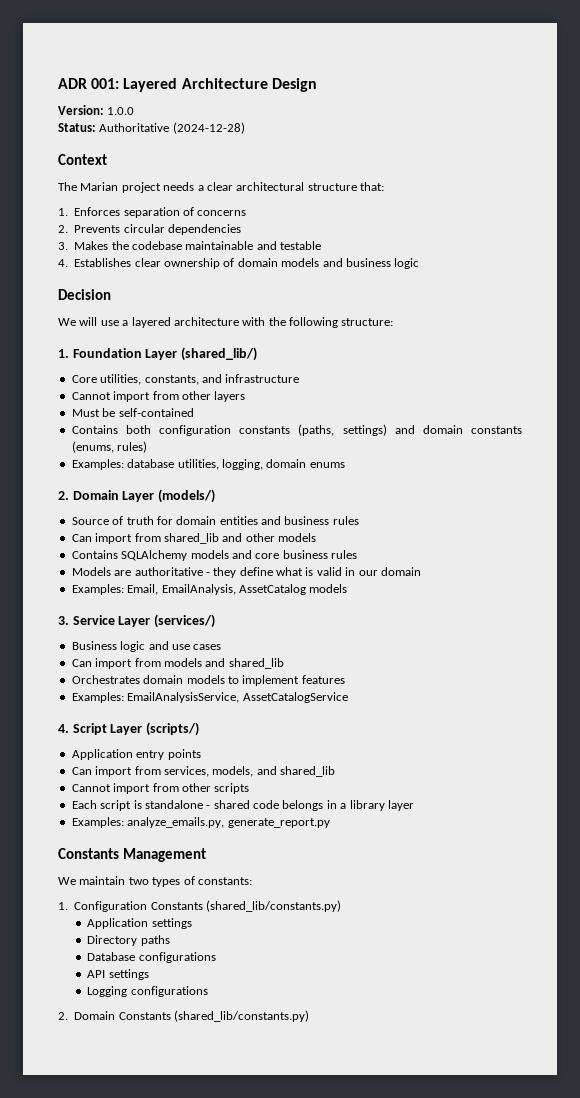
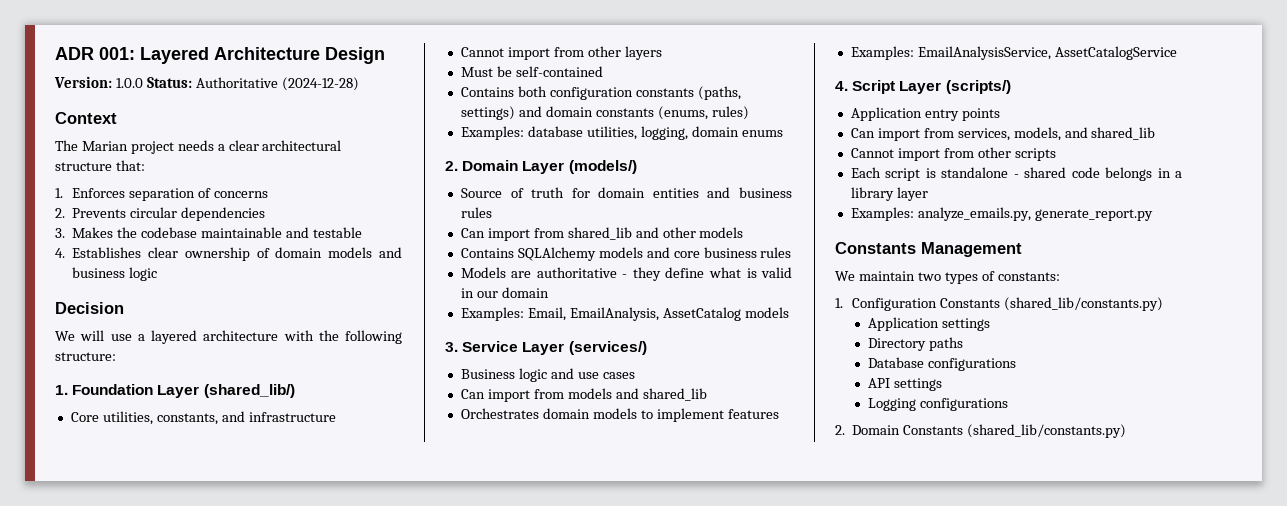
- Version: 1.0.0
- Status: Authoritative (2024-12-28)
+ Version: 1.0.0 Status: Authoritative (2024-12-28)

